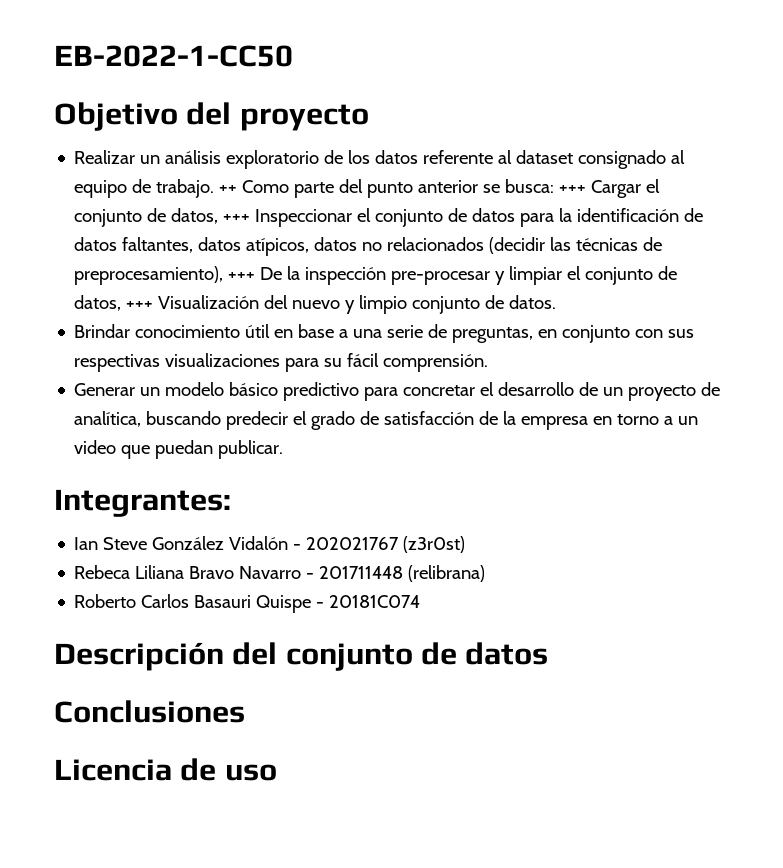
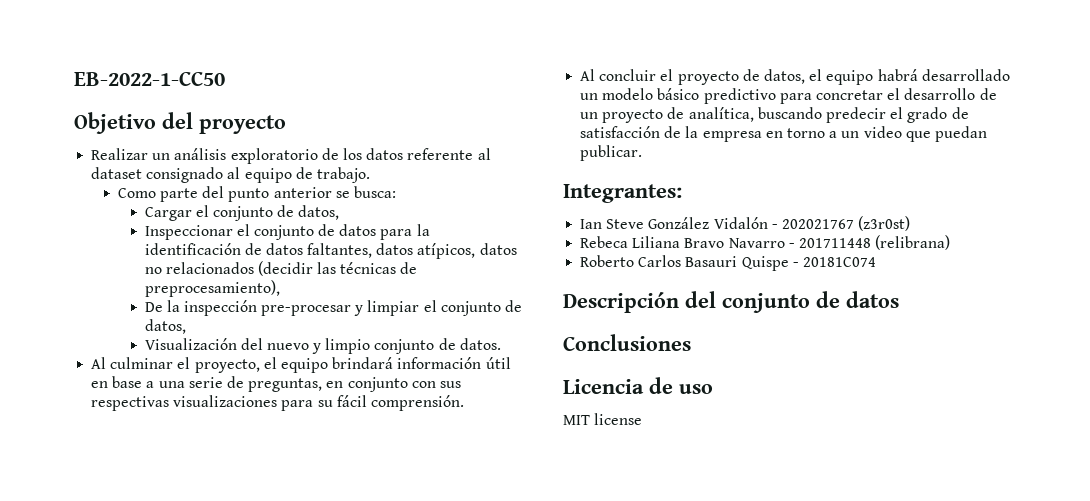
- Realizar un análisis exploratorio de los datos referente al dataset consignado al equipo de trabajo. ++ Como parte del punto anterior se busca: +++ Cargar el conjunto de datos, +++ Inspeccionar el conjunto de datos para la identificación de datos faltantes, datos atípicos, datos no relacionados (decidir las técnicas de preprocesamiento), +++ De la inspección pre-procesar y limpiar el conjunto de datos, +++ Visualización del nuevo y limpio conjunto de datos.
+ Realizar un análisis exploratorio de los datos referente al dataset consignado al equipo de trabajo.
+ Como parte del punto anterior se busca:
+ Cargar el conjunto de datos,
+ Inspeccionar el conjunto de datos para la identificación de datos faltantes, datos atípicos, datos no relacionados (decidir las técnicas de preprocesamiento),
+ De la inspección pre-procesar y limpiar el conjunto de datos,
+ Visualización del nuevo y limpio conjunto de datos.
- Brindar conocimiento útil en base a una serie de preguntas, en conjunto con sus respectivas visualizaciones para su fácil comprensión.
+ Al culminar el proyecto, el equipo brindará información útil en base a una serie de preguntas, en conjunto con sus respectivas visualizaciones para su fácil comprensión.
- Generar un modelo básico predictivo para concretar el desarrollo de un proyecto de analítica, buscando predecir el grado de satisfacción de la empresa en torno a un video que puedan publicar.
+ Al concluir el proyecto de datos, el equipo habrá desarrollado un modelo básico predictivo para concretar el desarrollo de un proyecto de analítica, buscando predecir el grado de satisfacción de la empresa en torno a un video que puedan publicar.
+ MIT license

